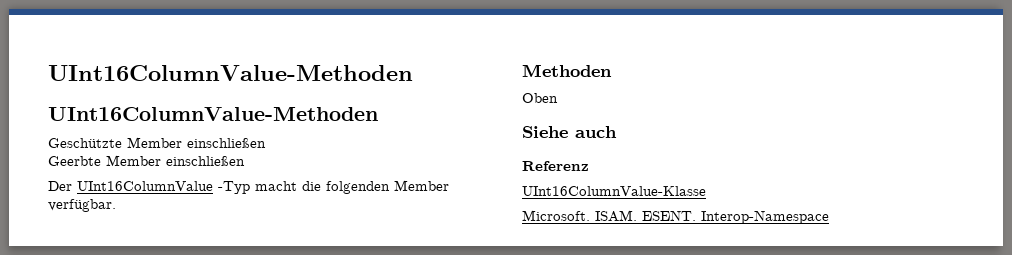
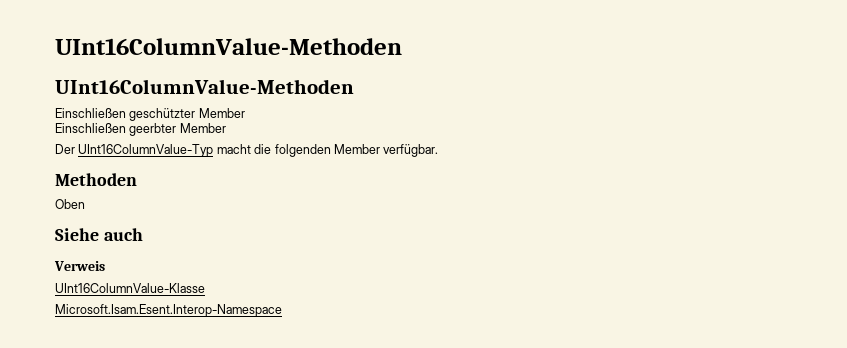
- Geschützte Member einschließen
- Geerbte Member einschließen
+ Einschließen geschützter Member
+ Einschließen geerbter Member
- Der UInt16ColumnValue -Typ macht die folgenden Member verfügbar.
+ Der UInt16ColumnValue-Typ macht die folgenden Member verfügbar.
- Referenz
+ Verweis
- Microsoft. ISAM. ESENT. Interop-Namespace
+ Microsoft.Isam.Esent.Interop-Namespace

